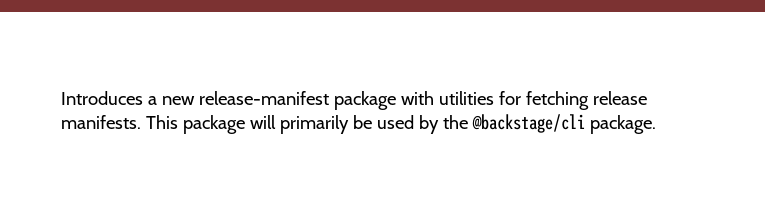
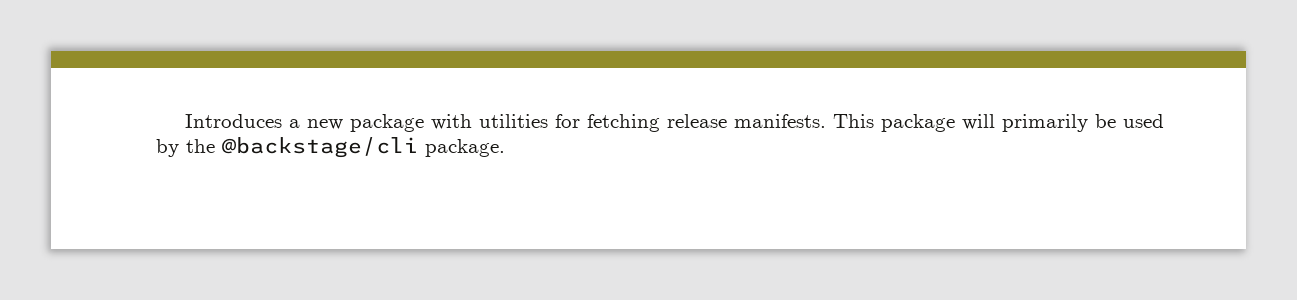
- Introduces a new release-manifest package with utilities for fetching release manifests.
+ Introduces a new package with utilities for fetching release manifests.

